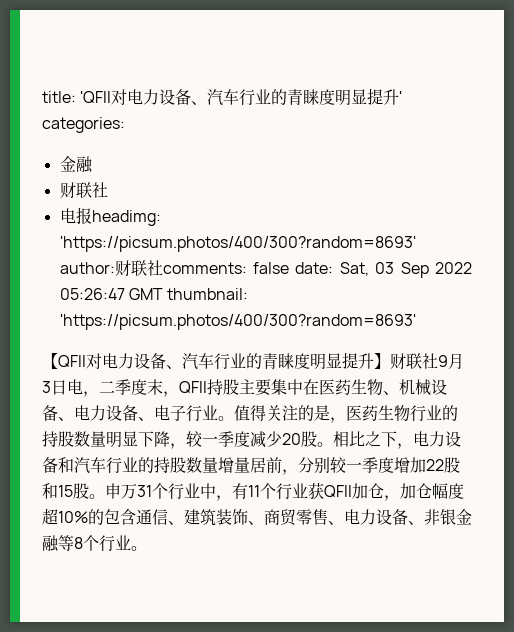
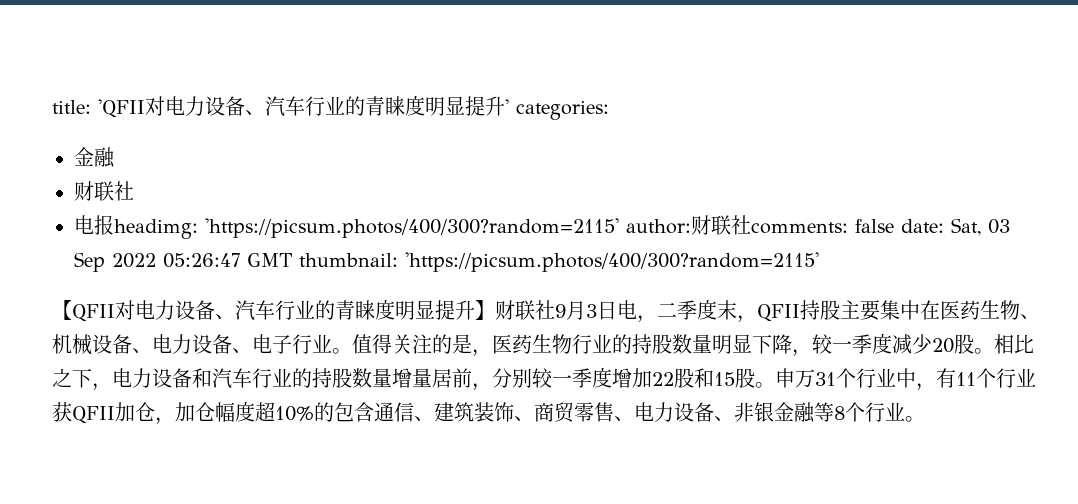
- 电报headimg: 'https://picsum.photos/400/300?random=8693' author:财联社comments: false date: Sat, 03 Sep 2022 05:26:47 GMT thumbnail: 'https://picsum.photos/400/300?random=8693'
+ 电报headimg: 'https://picsum.photos/400/300?random=2115' author:财联社comments: false date: Sat, 03 Sep 2022 05:26:47 GMT thumbnail: 'https://picsum.photos/400/300?random=2115'

